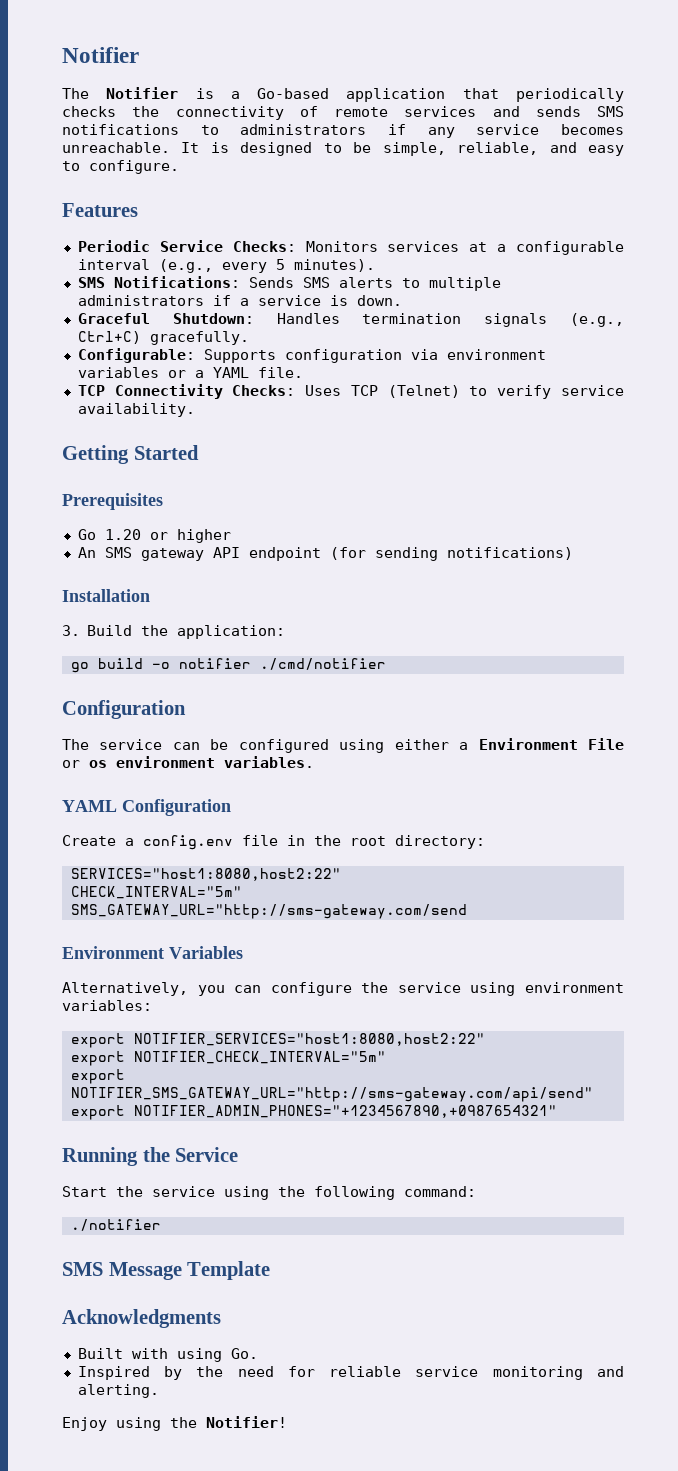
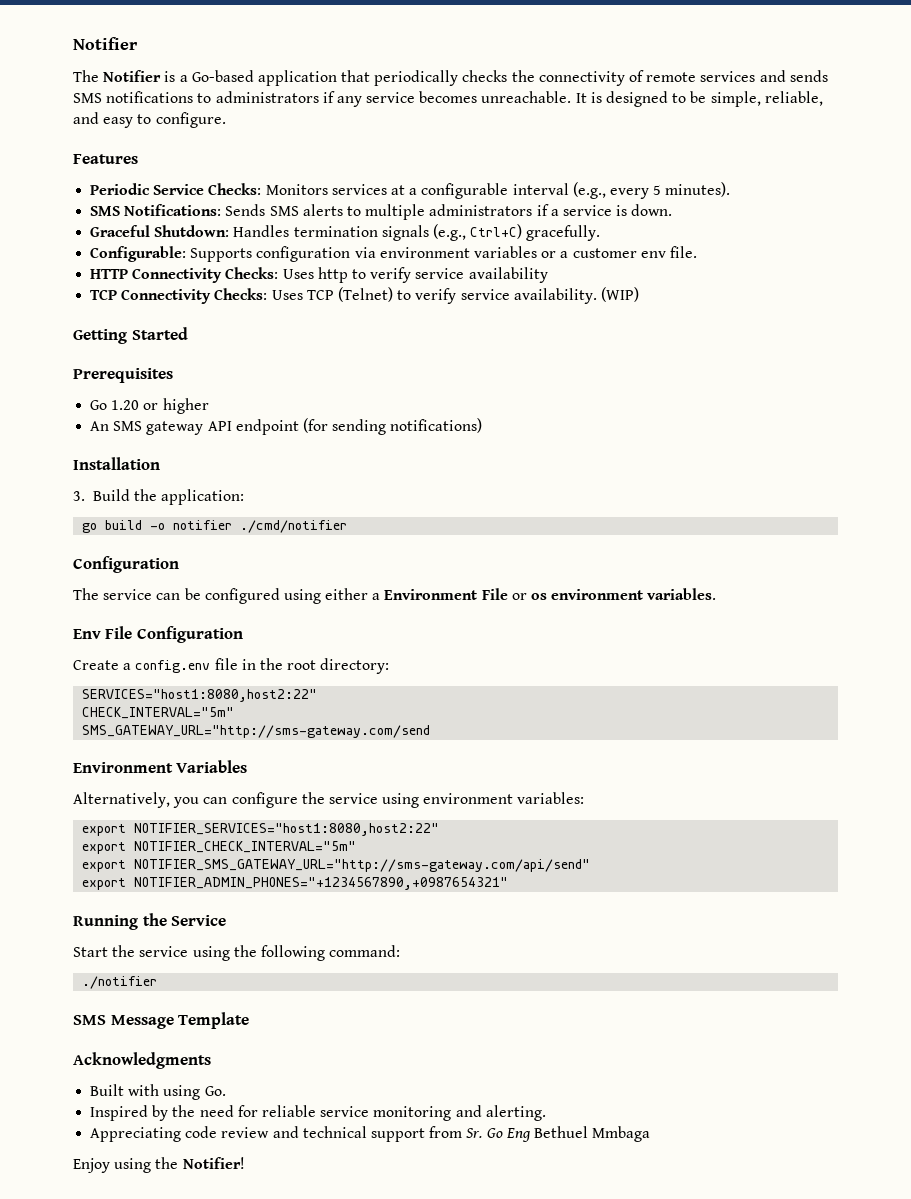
- Configurable: Supports configuration via environment variables or a YAML file.
+ Configurable: Supports configuration via environment variables or a customer env file.
+ HTTP Connectivity Checks: Uses http to verify service availability
+ (WIP)
- YAML Configuration
+ Env File Configuration
+ Appreciating code review and technical support from Sr. Go Eng Bethuel Mmbaga

